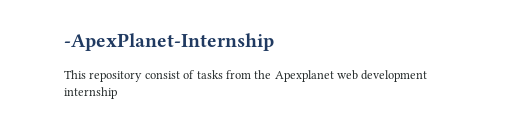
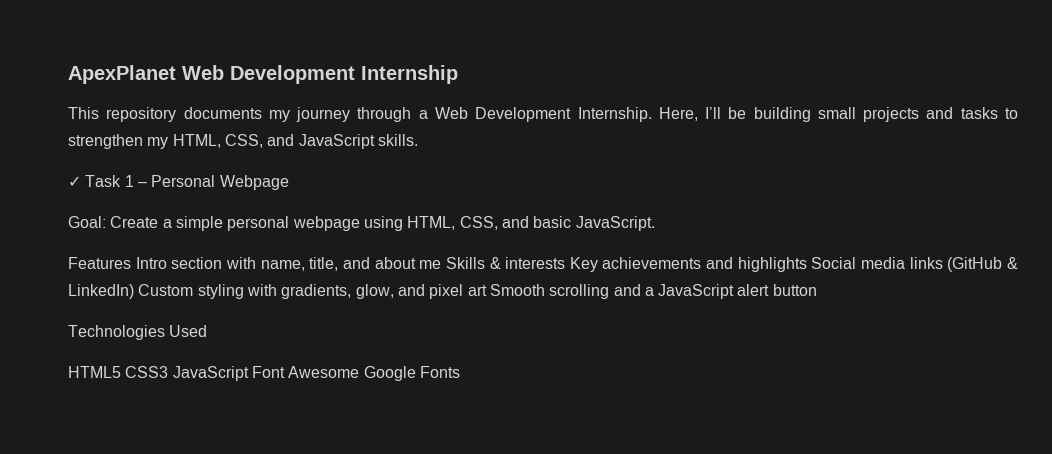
- -ApexPlanet-Internship
- This repository consist of tasks from the Apexplanet web development internship
+ ApexPlanet Web Development Internship
+ This repository documents my journey through a Web Development Internship. Here, I’ll be building small projects and tasks to strengthen my HTML, CSS, and JavaScript skills.
+ ✓ Task 1 – Personal Webpage
+ Goal: Create a simple personal webpage using HTML, CSS, and basic JavaScript.
+ Features Intro section with name, title, and about me Skills & interests Key achievements and highlights Social media links (GitHub & LinkedIn) Custom styling with gradients, glow, and pixel art Smooth scrolling and a JavaScript alert button
+ Technologies Used
+ HTML5 CSS3 JavaScript Font Awesome Google Fonts

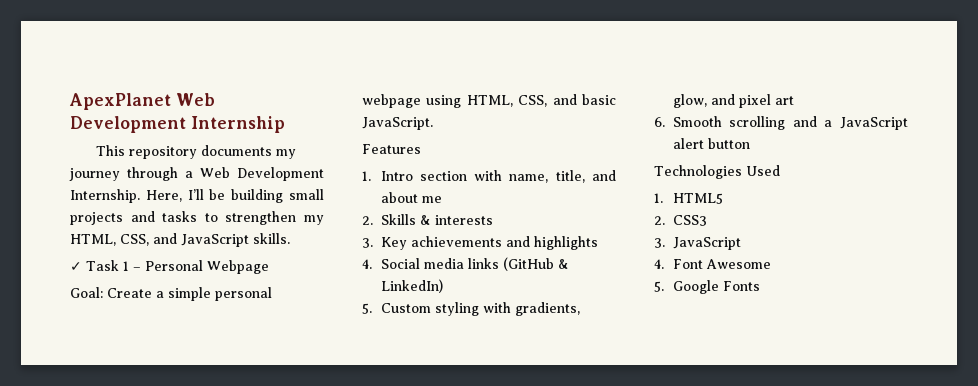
- Features Intro section with name, title, and about me Skills & interests Key achievements and highlights Social media links (GitHub & LinkedIn) Custom styling with gradients, glow, and pixel art Smooth scrolling and a JavaScript alert button
+ Features
+ 1. Intro section with name, title, and about me
+ 2. Skills & interests
+ 3. Key achievements and highlights
+ 4. Social media links (GitHub & LinkedIn)
+ 5. Custom styling with gradients, glow, and pixel art
+ 6. Smooth scrolling and a JavaScript alert button
- HTML5 CSS3 JavaScript Font Awesome Google Fonts
+ 1. HTML5
+ 2. CSS3
+ 3. JavaScript
+ 4. Font Awesome
+ 5. Google Fonts

